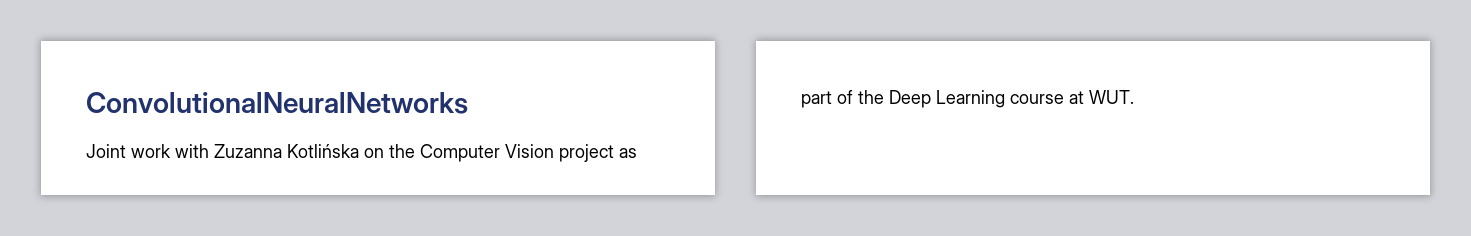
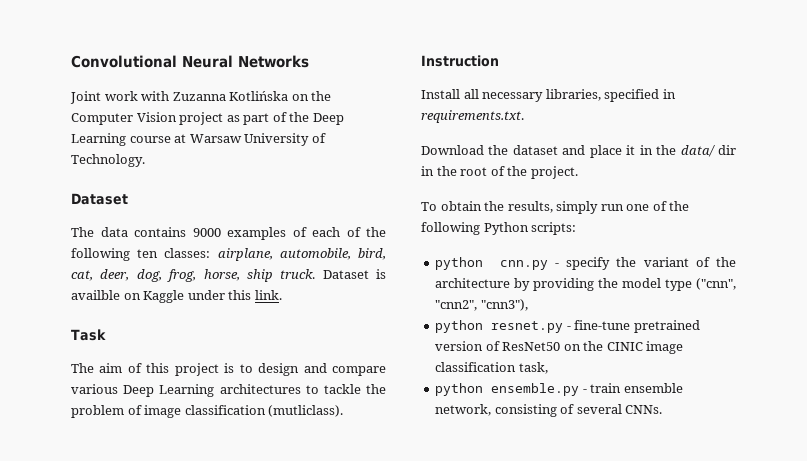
- ConvolutionalNeuralNetworks
+ Convolutional Neural Networks
- Joint work with Zuzanna Kotlińska on the Computer Vision project as part of the Deep Learning course at WUT.
+ Joint work with Zuzanna Kotlińska on the Computer Vision project as part of the Deep Learning course at Warsaw University of Technology.
+ Dataset
+ The data contains 9000 examples of each of the following ten classes: airplane, automobile, bird, cat, deer, dog, frog, horse, ship truck. Dataset is availble on Kaggle under this link.
+ Task
+ The aim of this project is to design and compare various Deep Learning architectures to tackle the problem of image classification (mutliclass).
+ Instruction
+ Install all necessary libraries, specified in requirements.txt.
+ Download the dataset and place it in the data/ dir in the root of the project.
+ To obtain the results, simply run one of the following Python scripts:
+ python cnn.py - specify the variant of the architecture by providing the model type ("cnn", "cnn2", "cnn3"),
+ python resnet.py - fine-tune pretrained version of ResNet50 on the CINIC image classification task,
+ python ensemble.py - train ensemble network, consisting of several CNNs.

